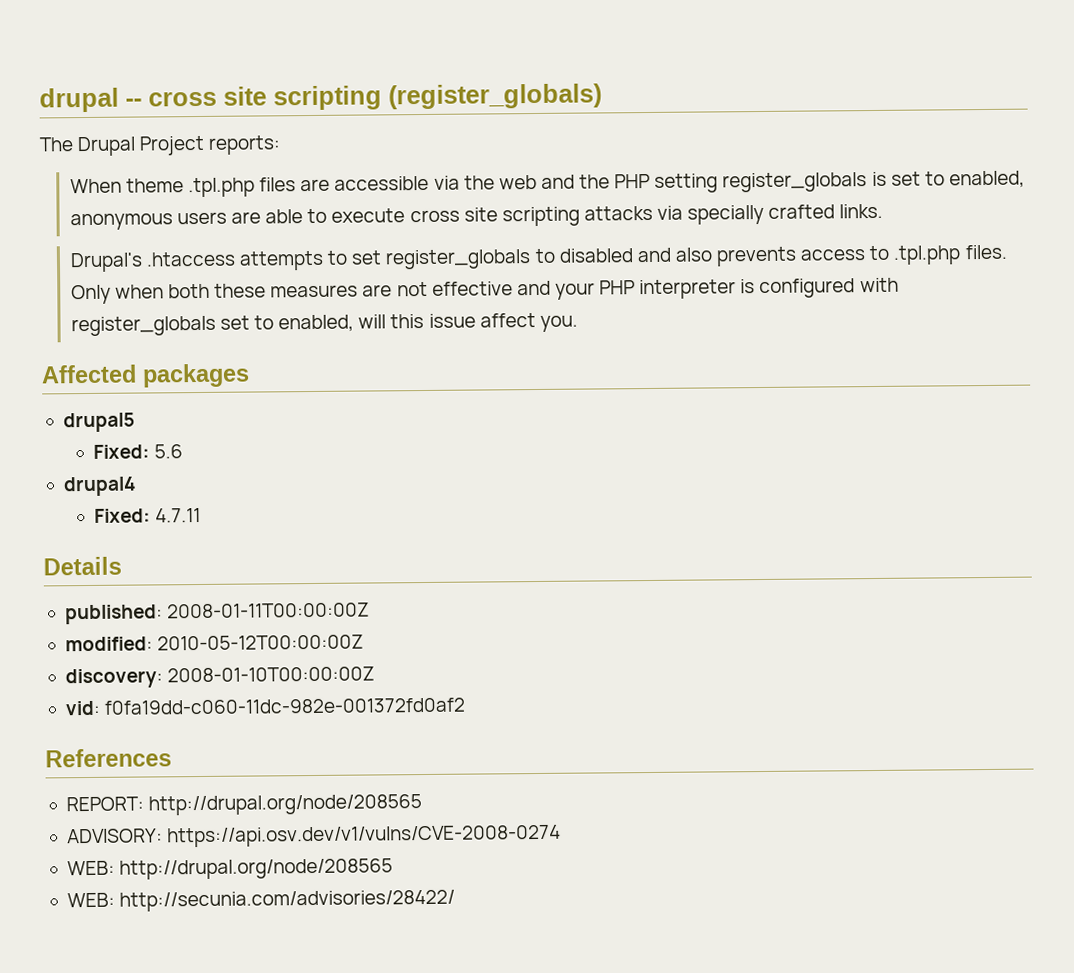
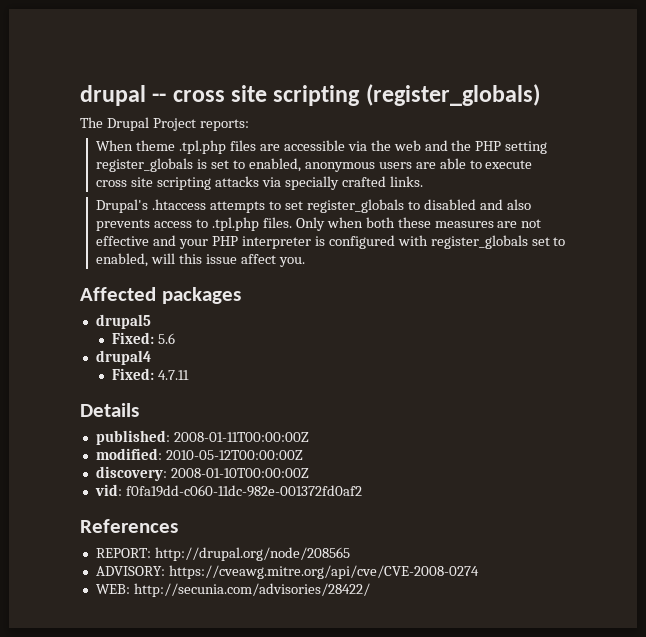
- ADVISORY: https://api.osv.dev/v1/vulns/CVE-2008-0274
- WEB: http://drupal.org/node/208565
+ ADVISORY: https://cveawg.mitre.org/api/cve/CVE-2008-0274

